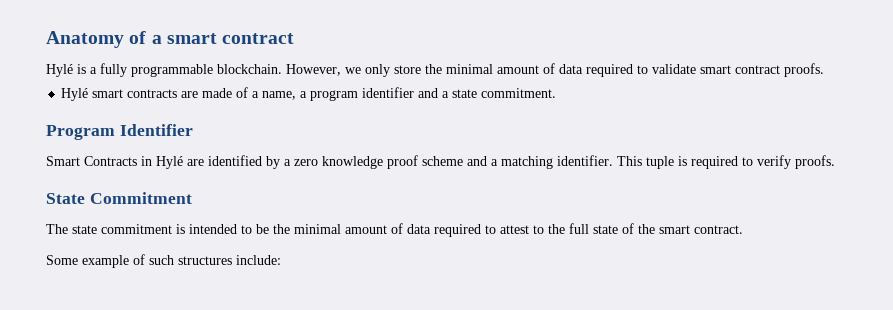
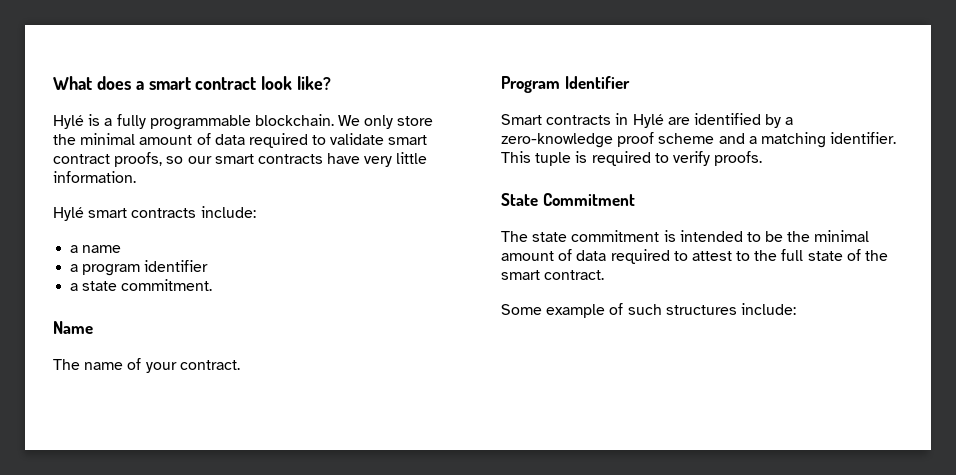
- Anatomy of a smart contract
+ What does a smart contract look like?
- However, we only store the minimal amount of data required to validate smart contract proofs.
- Hylé smart contracts are made of a name, a program identifier and a state commitment.
+ We only store the minimal amount of data required to validate smart contract proofs, so our smart contracts have very little information.
+ Hylé smart contracts include:
+ a name
+ a program identifier
+ a state commitment.
+ Name
+ The name of your contract.
- Smart Contracts in Hylé are identified by a zero knowledge proof scheme and a matching identifier.
+ Smart contracts in Hylé are identified by a zero-knowledge proof scheme and a matching identifier.

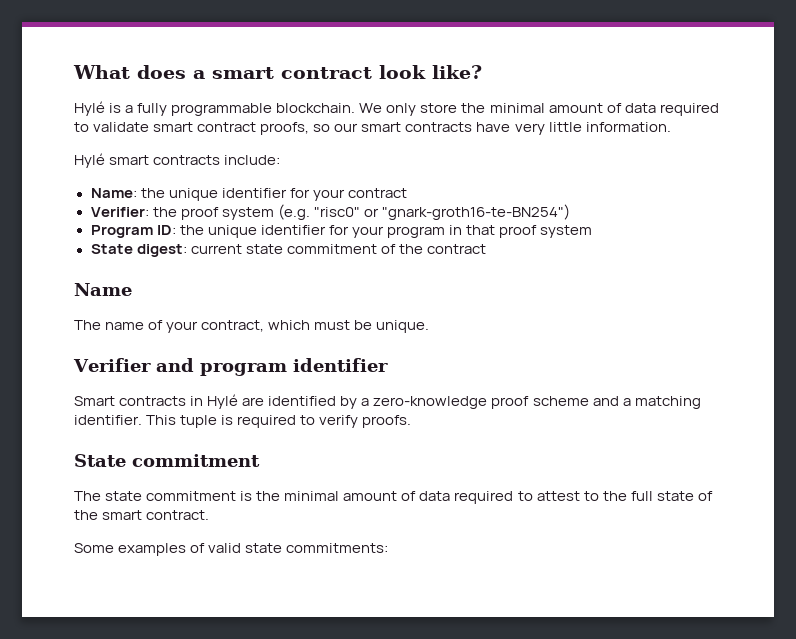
- a name
- a program identifier
- a state commitment.
+ Name: the unique identifier for your contract
+ Verifier: the proof system (e.g. "risc0" or "gnark-groth16-te-BN254")
+ Program ID: the unique identifier for your program in that proof system
+ State digest: current state commitment of the contract
- The name of your contract.
- Program Identifier
+ The name of your contract, which must be unique.
+ Verifier and program identifier
- State Commitment
+ State commitment
- The state commitment is intended to be the minimal amount of data required to attest to the full state of the smart contract.
+ The state commitment is the minimal amount of data required to attest to the full state of the smart contract.
- Some example of such structures include:
+ Some examples of valid state commitments:

